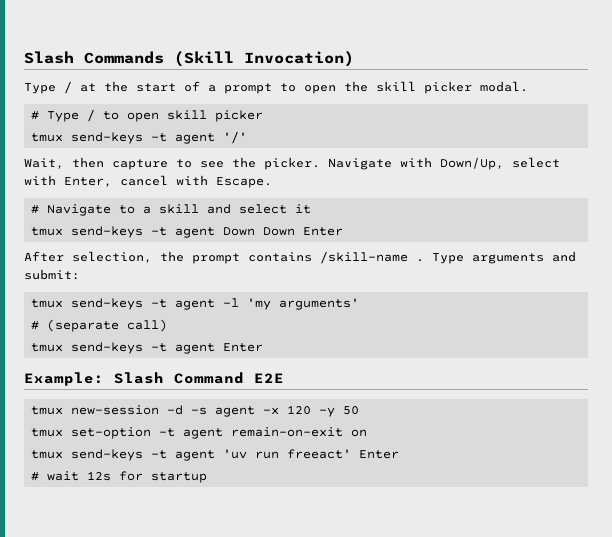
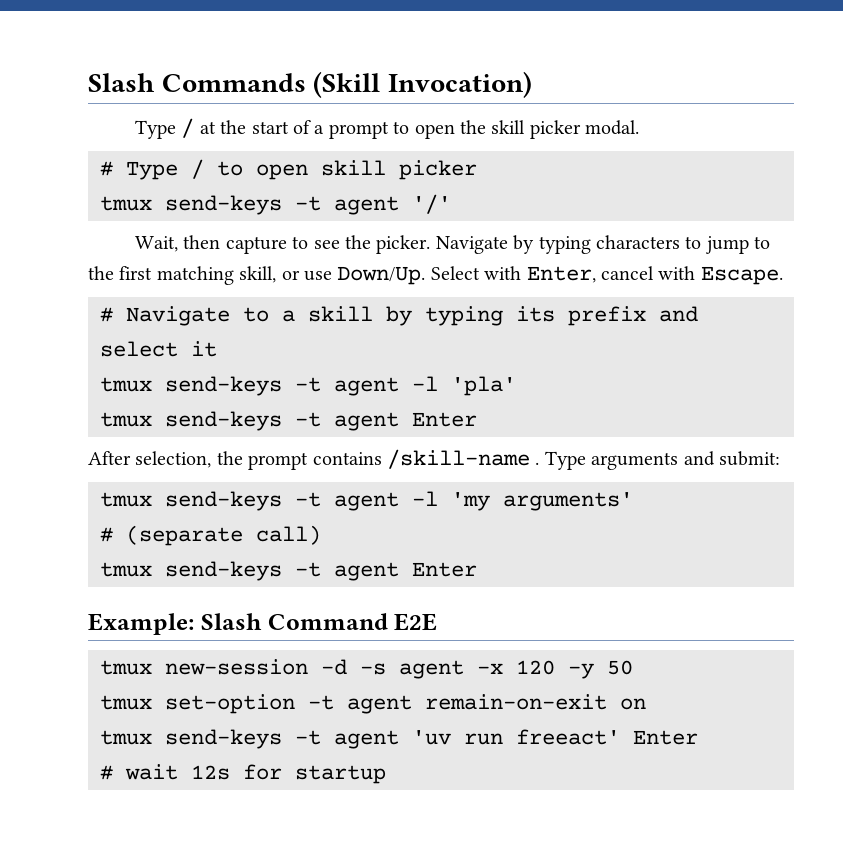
- Navigate with Down/Up, select with Enter, cancel with Escape.
+ Navigate by typing characters to jump to the first matching skill, or use Down/Up. Select with Enter, cancel with Escape.
- # Navigate to a skill and select it
+ # Navigate to a skill by typing its prefix and select it
- tmux send-keys -t agent Down Down Enter
+ tmux send-keys -t agent -l 'pla'
+ tmux send-keys -t agent Enter

